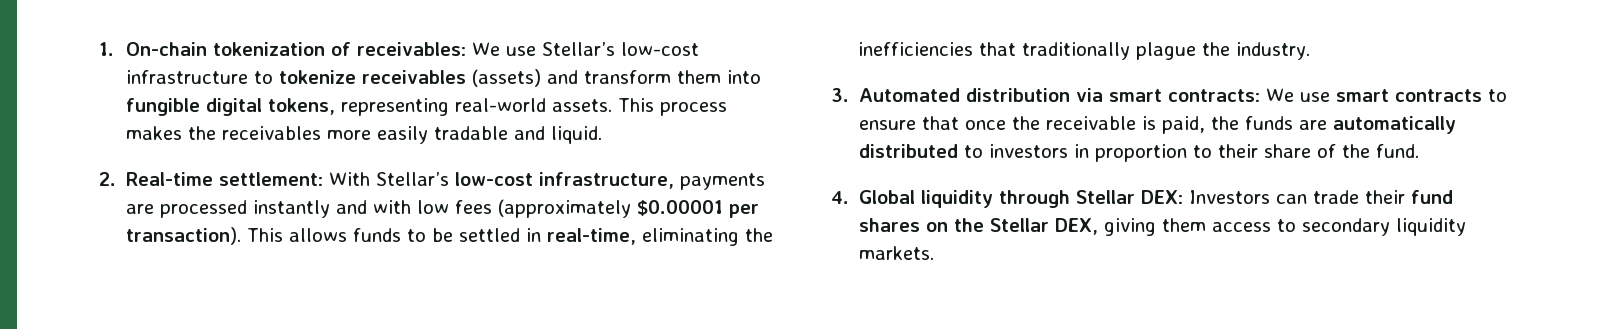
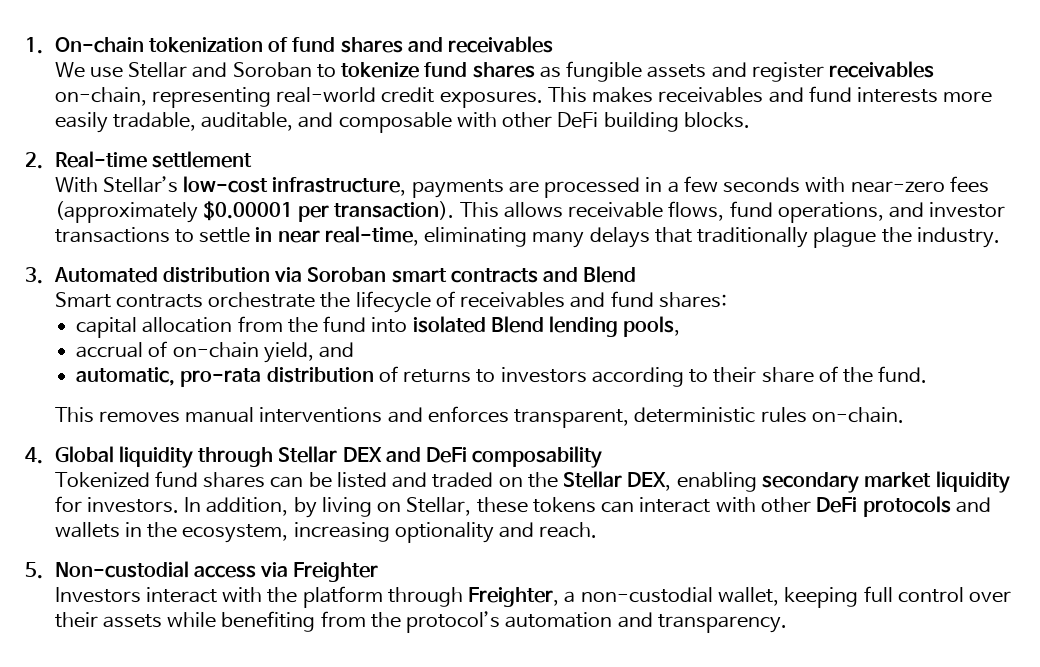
- 1. On-chain tokenization of receivables: We use Stellar’s low-cost infrastructure to tokenize receivables (assets) and transform them into fungible digital tokens, representing real-world assets. This process makes the receivables more easily tradable and liquid.
+ 1. On-chain tokenization of fund shares and receivables
+ We use Stellar and Soroban to tokenize fund shares as fungible assets and register receivables on-chain, representing real-world credit exposures. This makes receivables and fund interests more easily tradable, auditable, and composable with other DeFi building blocks.
- 2. Real-time settlement: With Stellar’s low-cost infrastructure, payments are processed instantly and with low fees (approximately $0.00001 per transaction).
+ 2. Real-time settlement
+ With Stellar’s low-cost infrastructure, payments are processed in a few seconds with near-zero fees (approximately $0.00001 per transaction).
- This allows funds to be settled in real-time, eliminating the inefficiencies that traditionally plague the industry.
+ This allows receivable flows, fund operations, and investor transactions to settle in near real-time, eliminating many delays that traditionally plague the industry.
- 3. Automated distribution via smart contracts: We use smart contracts to ensure that once the receivable is paid, the funds are automatically distributed to investors in proportion to their share of the fund.
+ 3. Automated distribution via Soroban smart contracts and Blend
+ Smart contracts orchestrate the lifecycle of receivables and fund shares:
+ capital allocation from the fund into isolated Blend lending pools,
+ accrual of on-chain yield, and
+ automatic, pro-rata distribution of returns to investors according to their share of the fund.
+ This removes manual interventions and enforces transparent, deterministic rules on-chain.
- 4. Global liquidity through Stellar DEX: Investors can trade their fund shares on the Stellar DEX, giving them access to secondary liquidity markets.
+ 4. Global liquidity through Stellar DEX and DeFi composability
+ Tokenized fund shares can be listed and traded on the Stellar DEX, enabling secondary market liquidity for investors. In addition, by living on Stellar, these tokens can interact with other DeFi protocols and wallets in the ecosystem, increasing optionality and reach.
+ 5. Non-custodial access via Freighter
+ Investors interact with the platform through Freighter, a non-custodial wallet, keeping full control over their assets while benefiting from the protocol’s automation and transparency.

